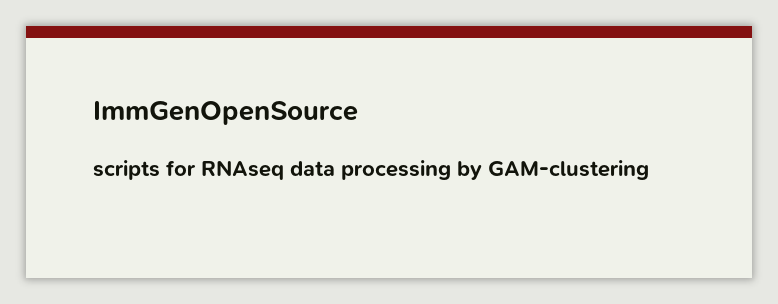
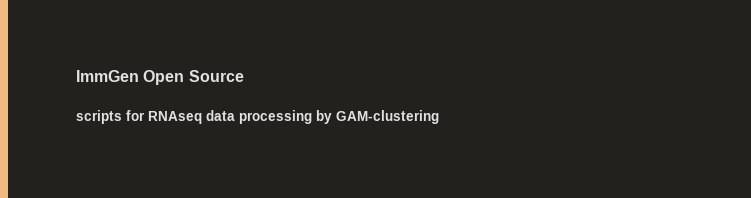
- ImmGenOpenSource
+ ImmGen Open Source

